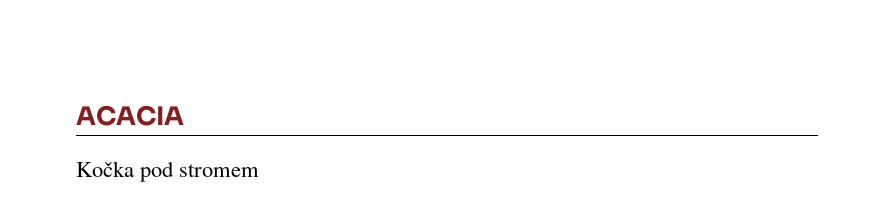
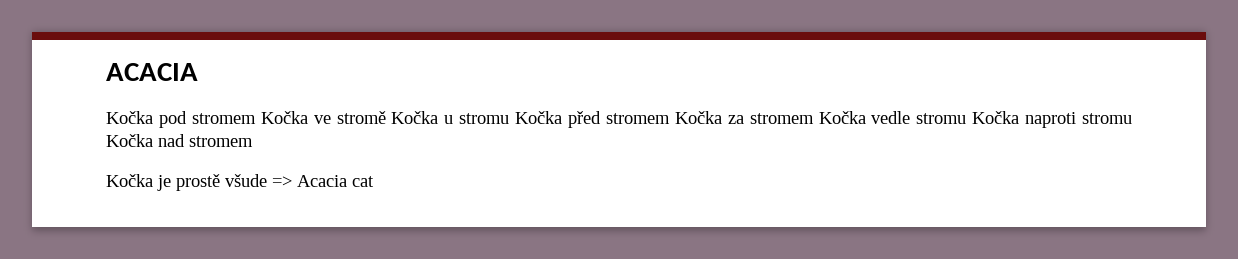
- Kočka pod stromem
+ Kočka pod stromem Kočka ve stromě Kočka u stromu Kočka před stromem Kočka za stromem Kočka vedle stromu Kočka naproti stromu Kočka nad stromem
+ Kočka je prostě všude => Acacia cat

